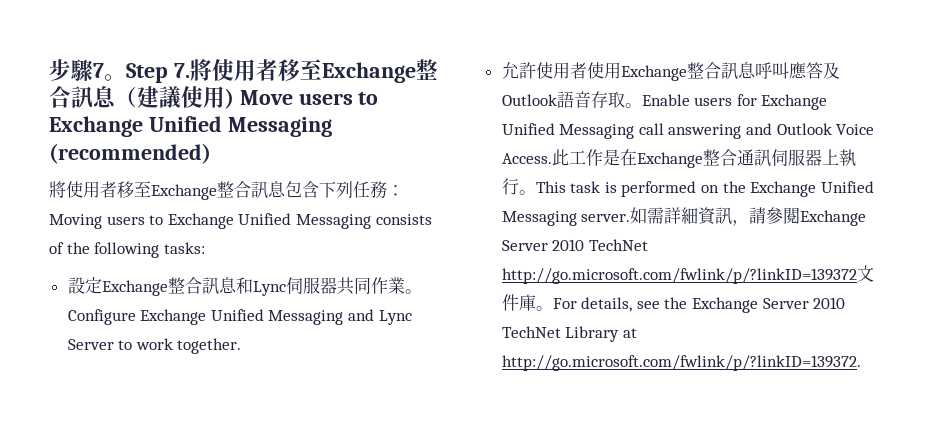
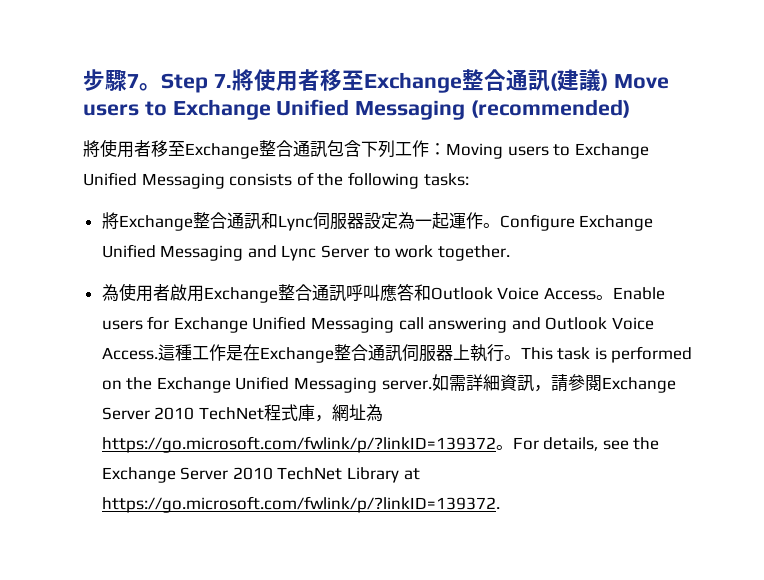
- Step 7.將使用者移至Exchange整合訊息（建議使用) Move users to Exchange Unified Messaging (recommended)
+ Step 7.將使用者移至Exchange整合通訊(建議) Move users to Exchange Unified Messaging (recommended)
- 將使用者移至Exchange整合訊息包含下列任務：Moving users to Exchange Unified Messaging consists of the following tasks:
+ 將使用者移至Exchange整合通訊包含下列工作：Moving users to Exchange Unified Messaging consists of the following tasks:
- 設定Exchange整合訊息和Lync伺服器共同作業。
+ 將Exchange整合通訊和Lync伺服器設定為一起運作。
- 允許使用者使用Exchange整合訊息呼叫應答及Outlook語音存取。
+ 為使用者啟用Exchange整合通訊呼叫應答和Outlook Voice Access。
- 此工作是在Exchange整合通訊伺服器上執行。
+ 這種工作是在Exchange整合通訊伺服器上執行。
- 如需詳細資訊，請參閱Exchange Server 2010 TechNet http://go.microsoft.com/fwlink/p/?linkID=139372文件庫。
+ 如需詳細資訊，請參閱Exchange Server 2010 TechNet程式庫，網址為https://go.microsoft.com/fwlink/p/?linkID=139372。
- For details, see the Exchange Server 2010 TechNet Library at http://go.microsoft.com/fwlink/p/?linkID=139372.
+ For details, see the Exchange Server 2010 TechNet Library at https://go.microsoft.com/fwlink/p/?linkID=139372.

